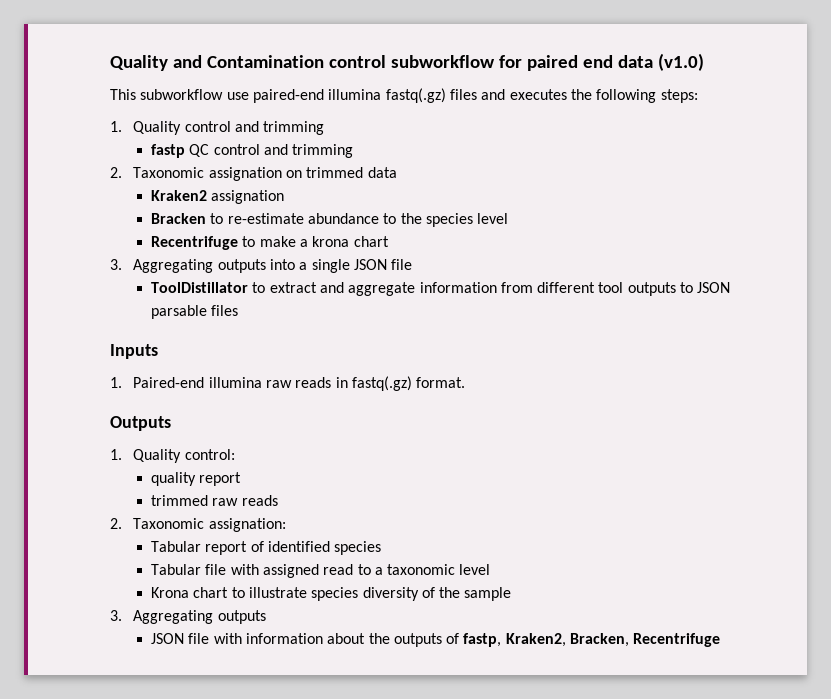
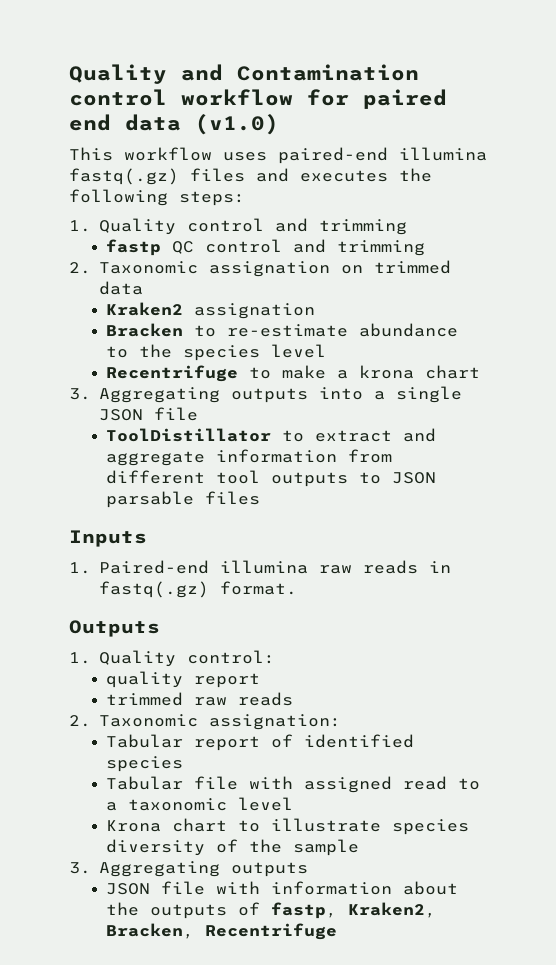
- Quality and Contamination control subworkflow for paired end data (v1.0)
+ Quality and Contamination control workflow for paired end data (v1.0)
- This subworkflow use paired-end illumina fastq(.gz) files and executes the following steps:
+ This workflow uses paired-end illumina fastq(.gz) files and executes the following steps:

